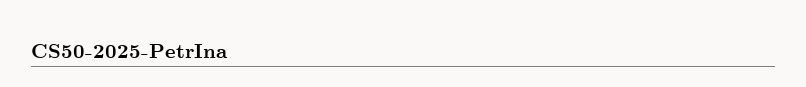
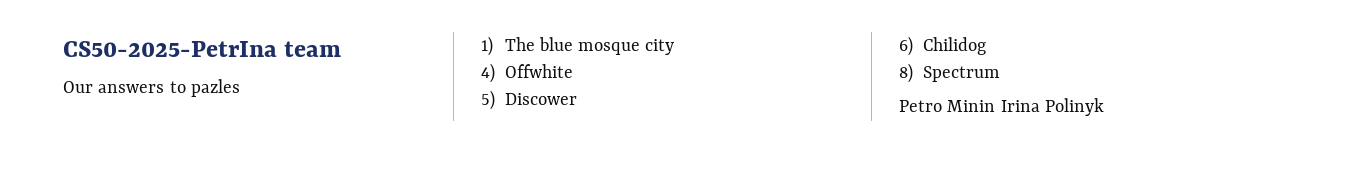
- CS50-2025-PetrIna
+ CS50-2025-PetrIna team
+ Our answers to pazles
+ 1) The blue mosque city
+ 4) Offwhite
+ 5) Discower
+ 6) Chilidog
+ 8) Spectrum
+ Petro Minin Irina Polinyk

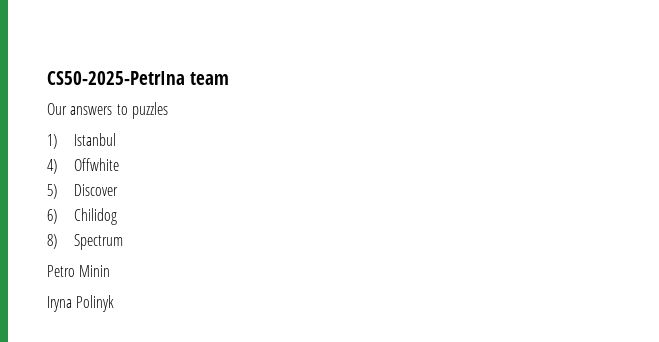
- Our answers to pazles
+ Our answers to puzzles
- 1) The blue mosque city
+ 1) Istanbul
- 5) Discower
+ 5) Discover
- Petro Minin Irina Polinyk
+ Petro Minin
+ Iryna Polinyk

